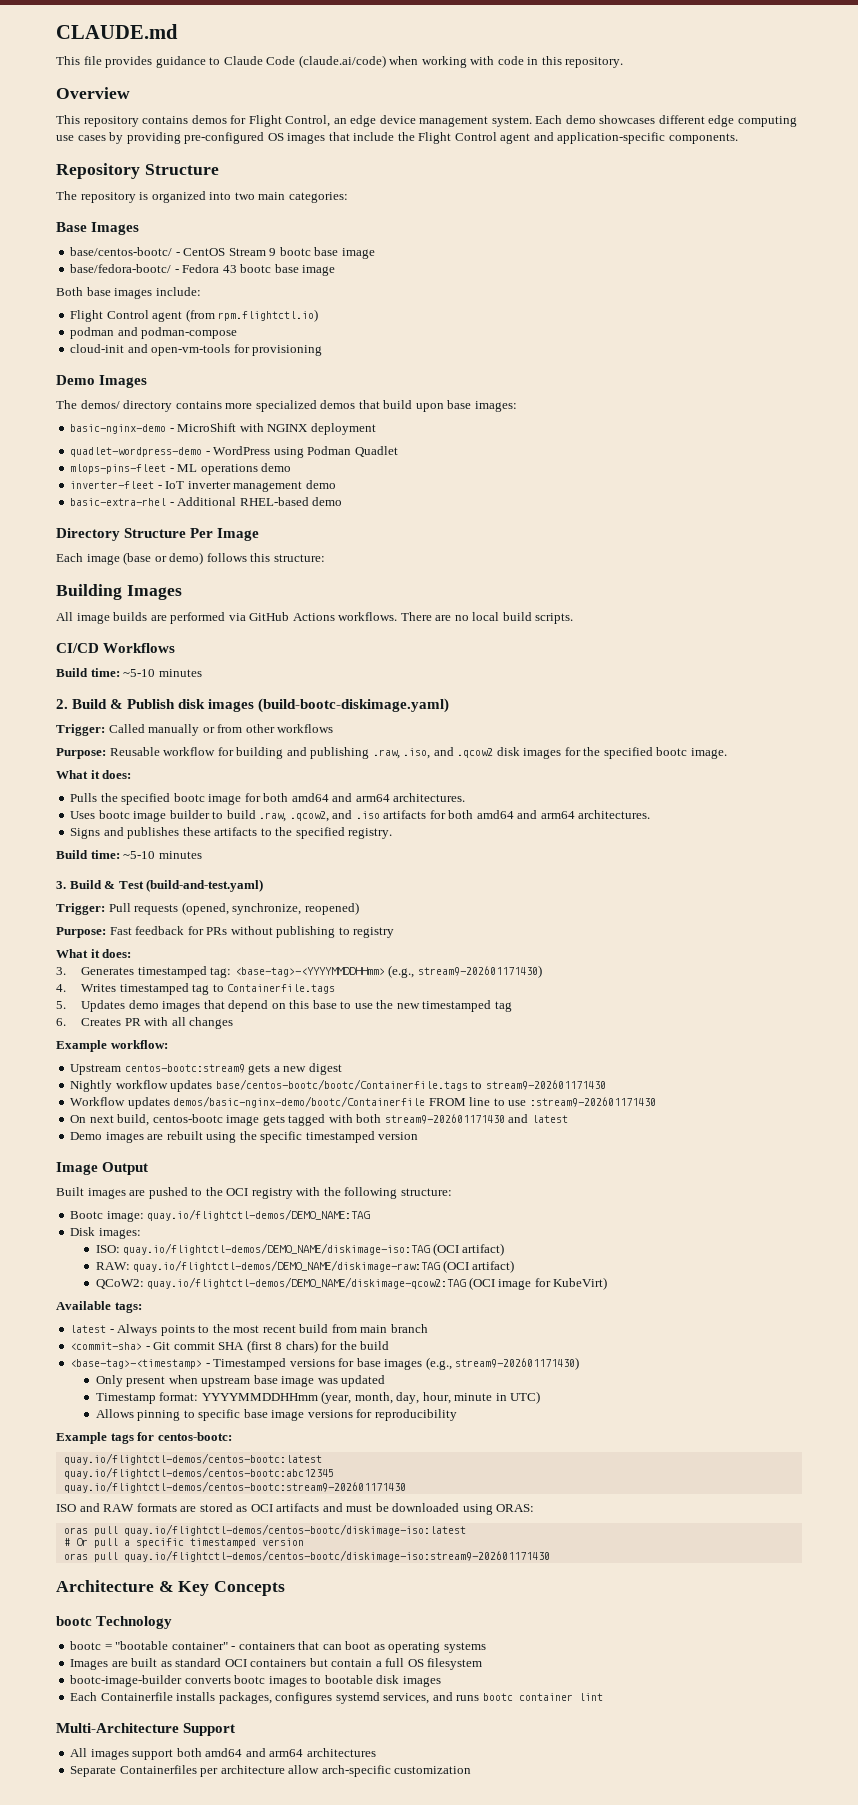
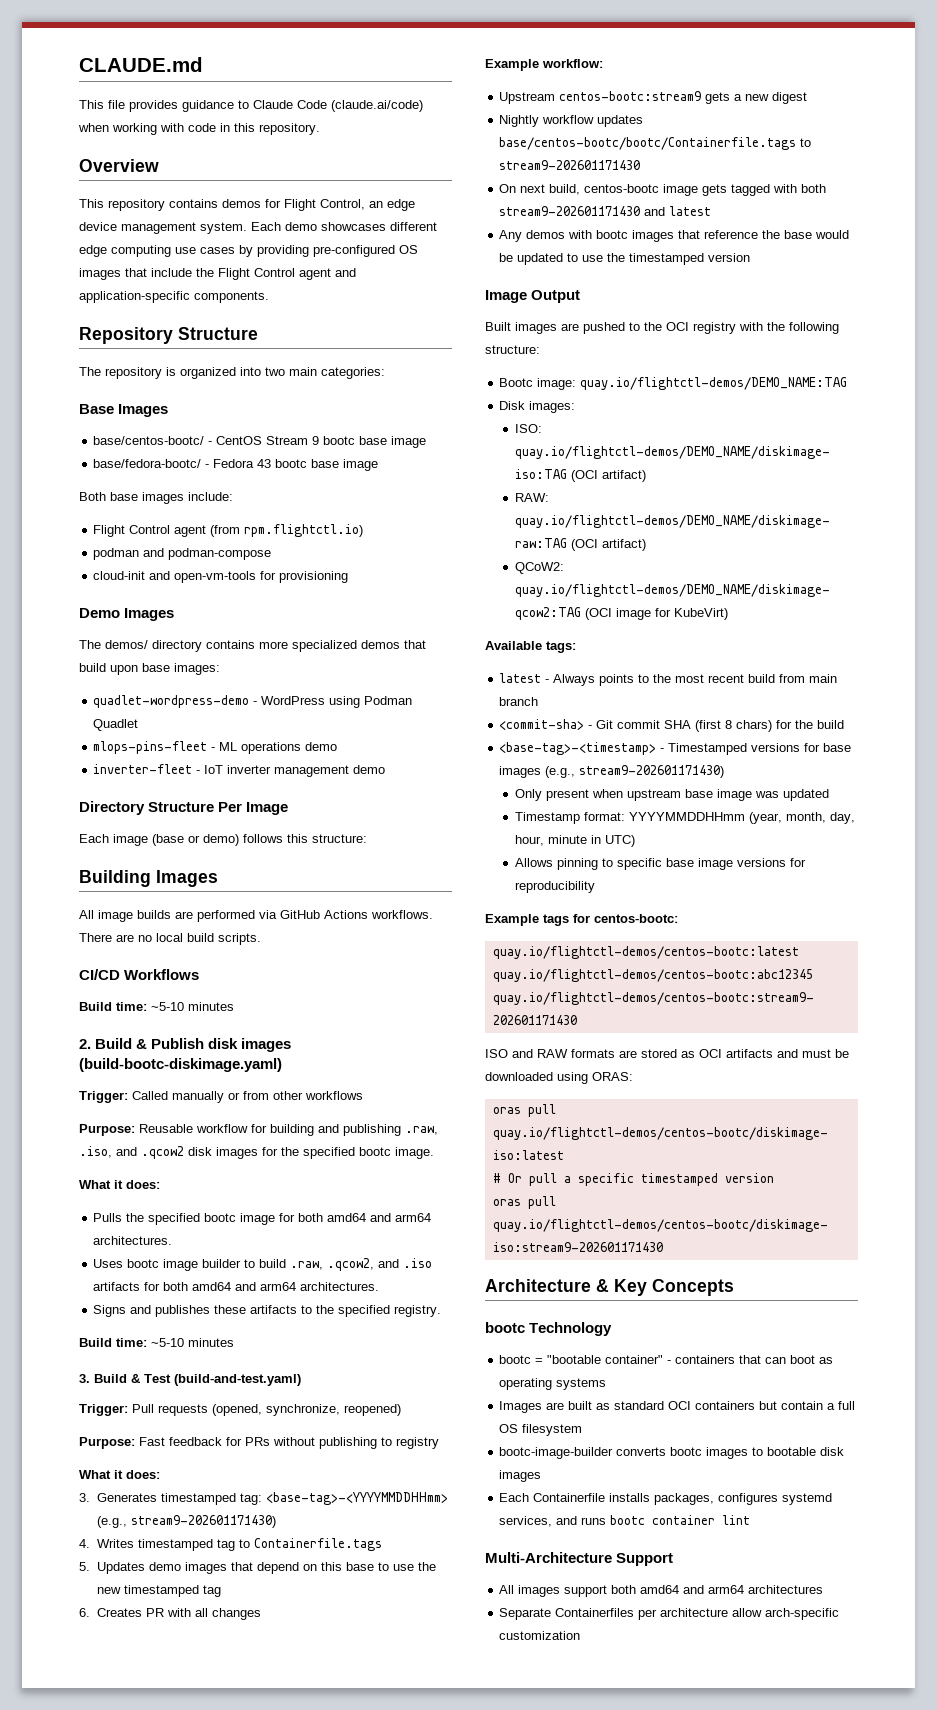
- basic-nginx-demo - MicroShift with NGINX deployment
- basic-extra-rhel - Additional RHEL-based demo
- Workflow updates demos/basic-nginx-demo/bootc/Containerfile FROM line to use :stream9-202601171430
- Demo images are rebuilt using the specific timestamped version
+ Any demos with bootc images that reference the base would be updated to use the timestamped version

